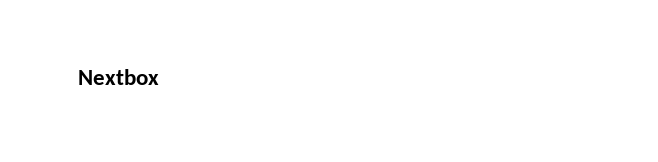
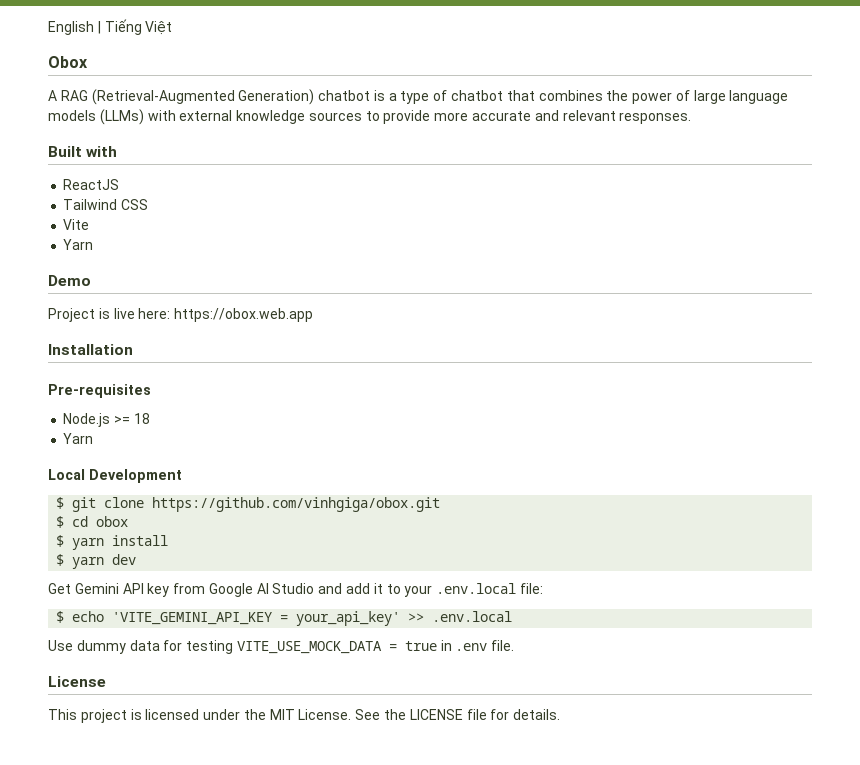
- Nextbox
+ English | Tiếng Việt
+ Obox
+ A RAG (Retrieval-Augmented Generation) chatbot is a type of chatbot that combines the power of large language models (LLMs) with external knowledge sources to provide more accurate and relevant responses.
+ Built with
+ ReactJS
+ Tailwind CSS
+ Vite
+ Yarn
+ Demo
+ Project is live here: https://obox.web.app
+ Installation
+ Pre-requisites
+ Node.js >= 18
+ Yarn
+ Local Development
+ $ git clone https://github.com/vinhgiga/obox.git
+ $ cd obox
+ $ yarn install
+ $ yarn dev
+ Get Gemini API key from Google AI Studio and add it to your .env.local file:
+ $ echo 'VITE_GEMINI_API_KEY = your_api_key' >> .env.local
+ Use dummy data for testing VITE_USE_MOCK_DATA = true in .env file.
+ License
+ This project is licensed under the MIT License. See the LICENSE file for details.

